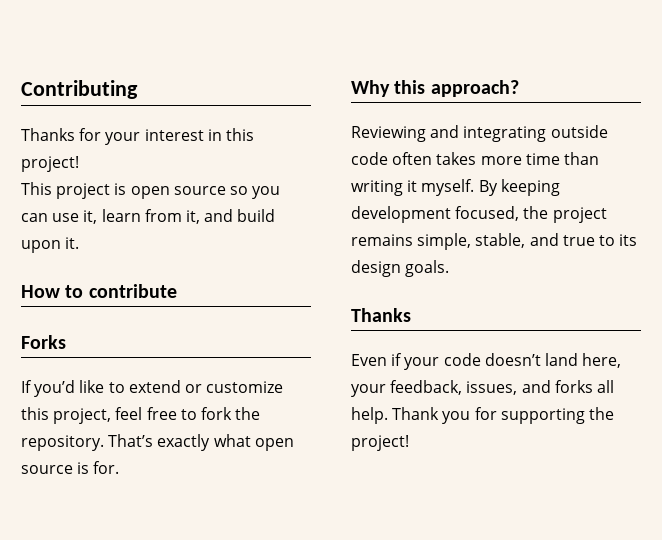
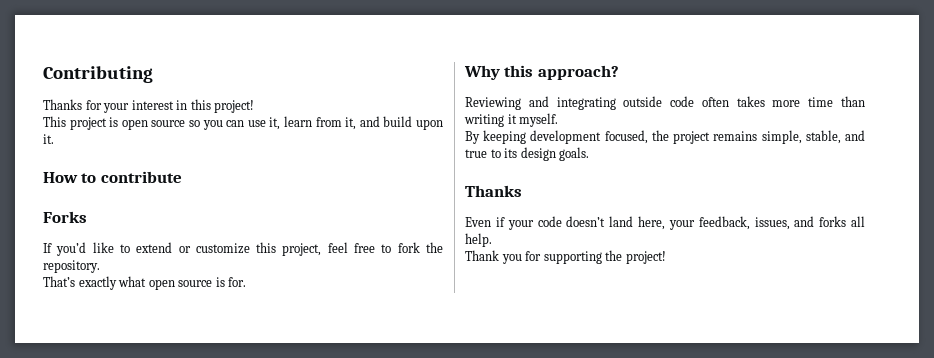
- If you’d like to extend or customize this project, feel free to fork the repository. That’s exactly what open source is for.
+ If you’d like to extend or customize this project, feel free to fork the repository.
+ That’s exactly what open source is for.
- Reviewing and integrating outside code often takes more time than writing it myself. By keeping development focused, the project remains simple, stable, and true to its design goals.
+ Reviewing and integrating outside code often takes more time than writing it myself.
+ By keeping development focused, the project remains simple, stable, and true to its design goals.
- Even if your code doesn’t land here, your feedback, issues, and forks all help. Thank you for supporting the project!
+ Even if your code doesn’t land here, your feedback, issues, and forks all help.
+ Thank you for supporting the project!

